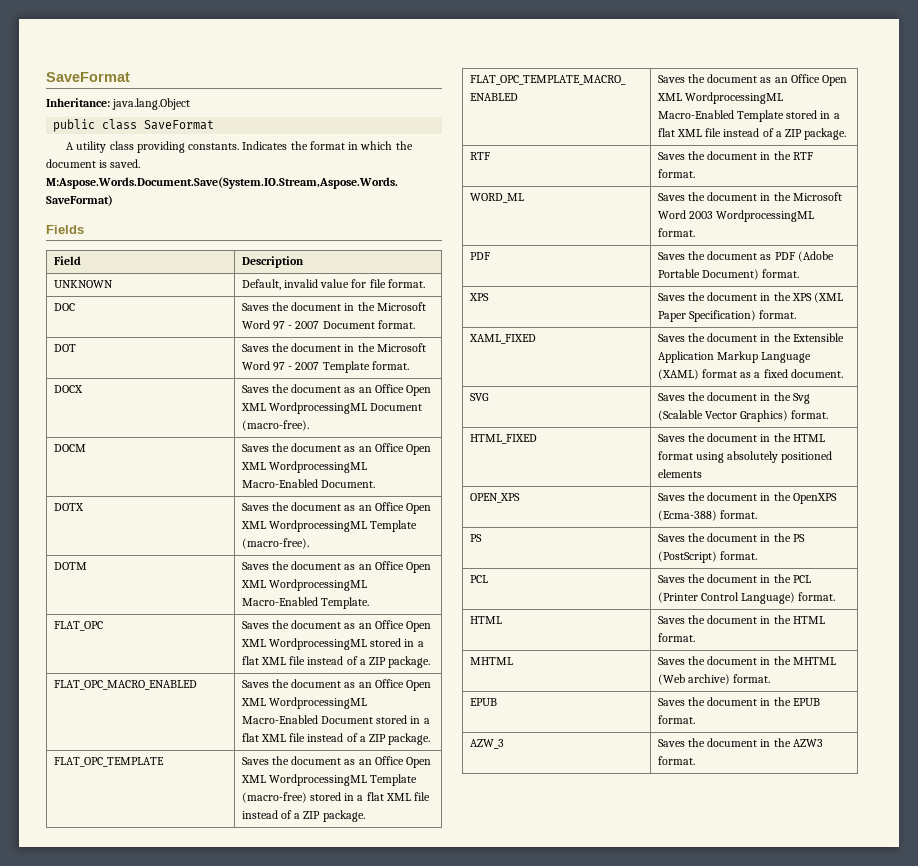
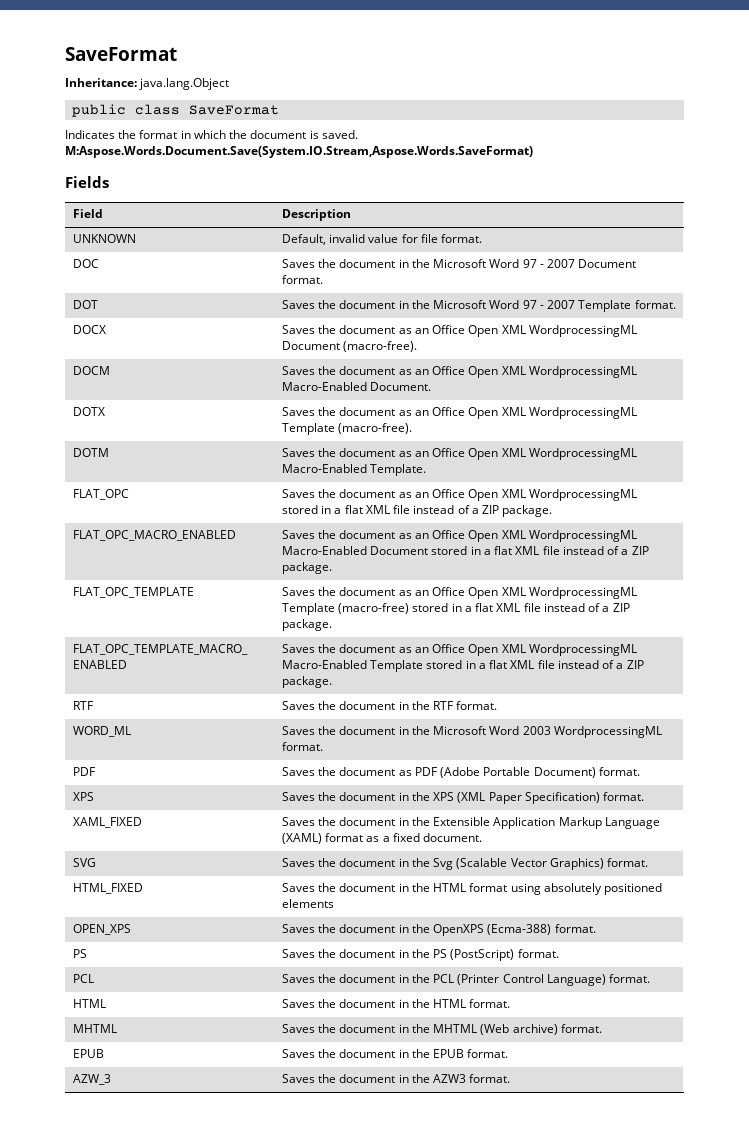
- A utility class providing constants.

